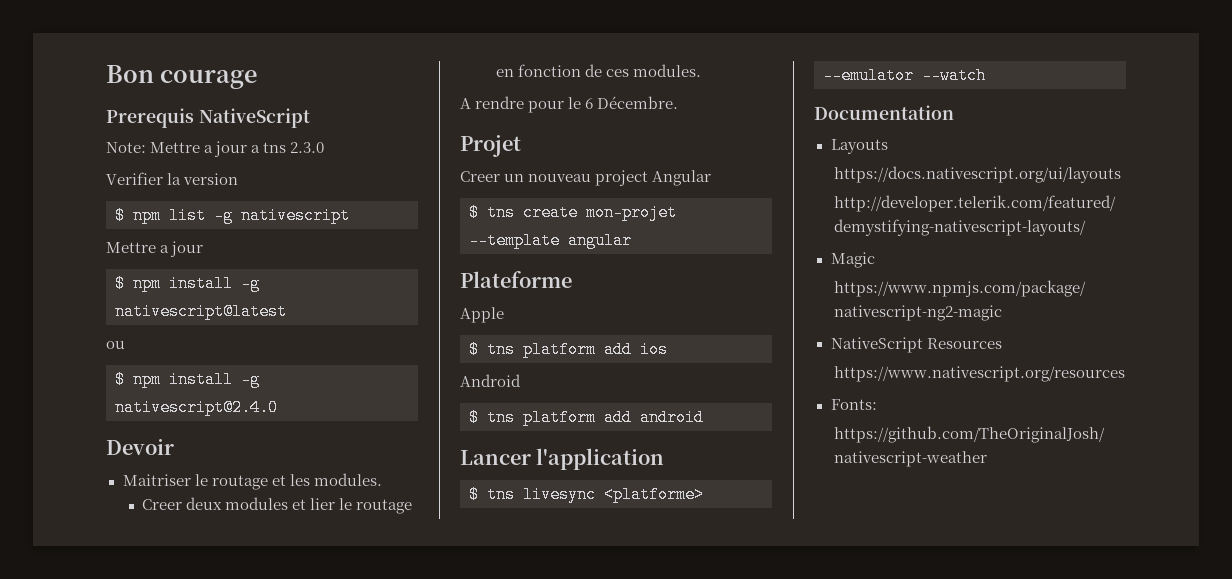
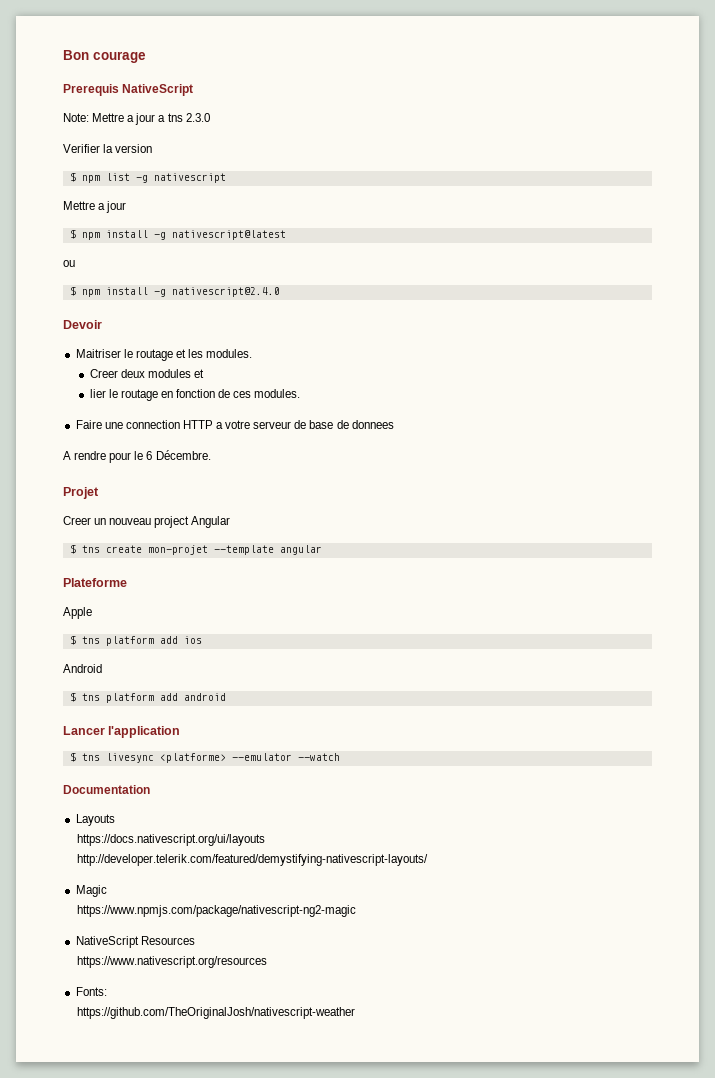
- Creer deux modules et lier le routage en fonction de ces modules.
+ Creer deux modules et
+ lier le routage en fonction de ces modules.
+ Faire une connection HTTP a votre serveur de base de donnees

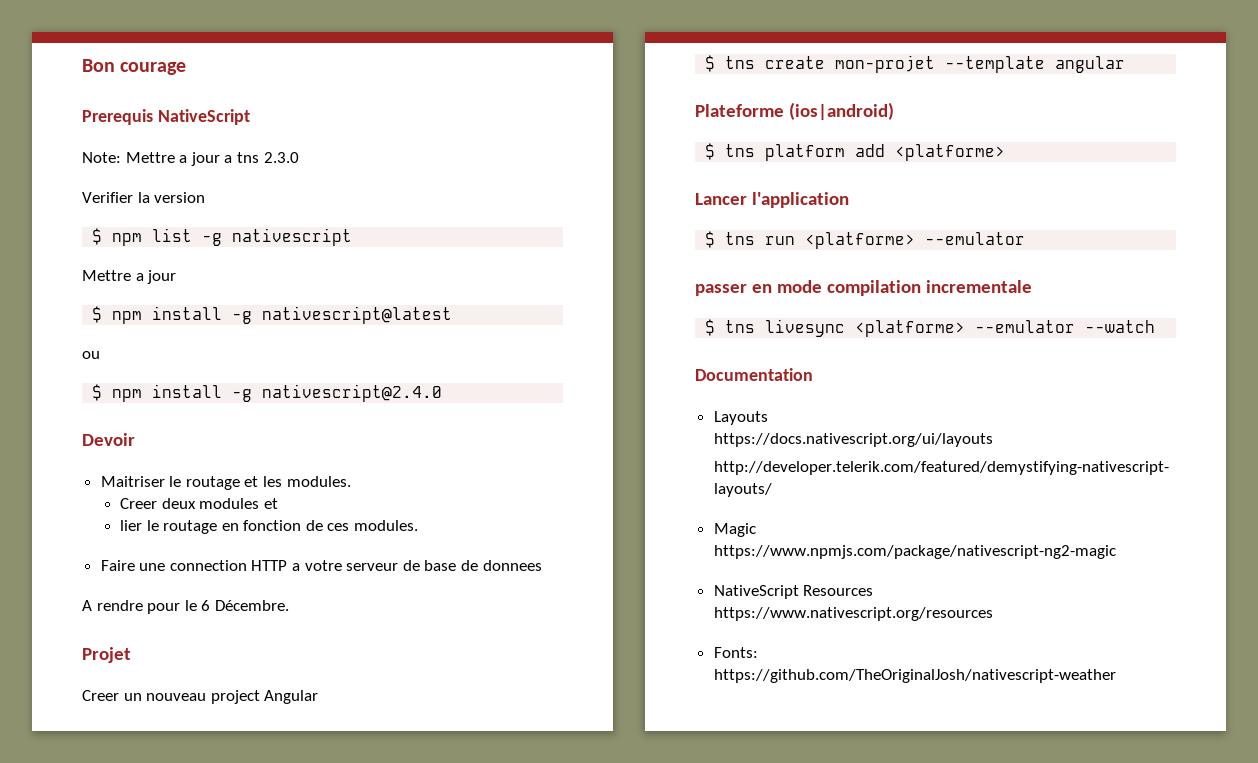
- Plateforme
- Apple
- $ tns platform add ios
- Android
- $ tns platform add android
+ Plateforme (ios|android)
+ $ tns platform add <platforme>
  Lancer l'application
+ $ tns run <platforme> --emulator
+ passer en mode compilation incrementale

